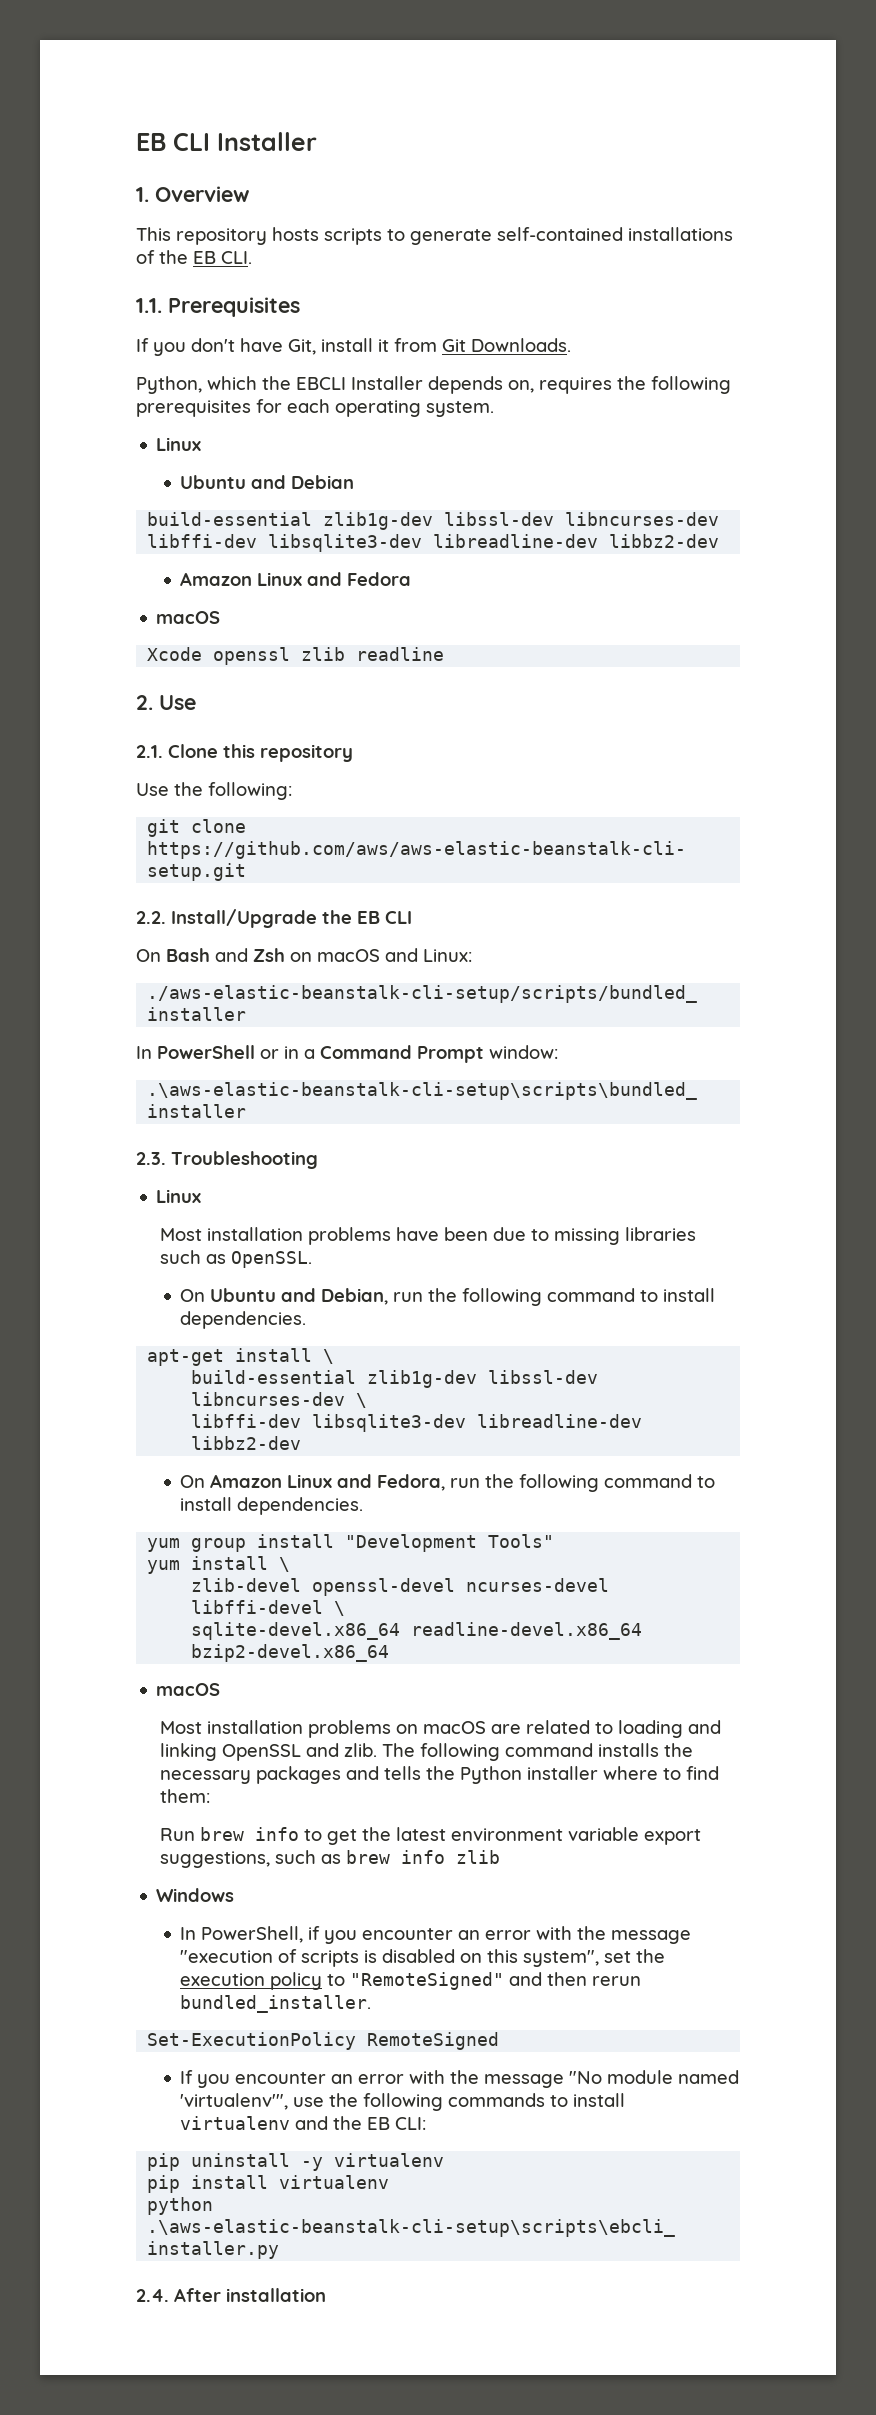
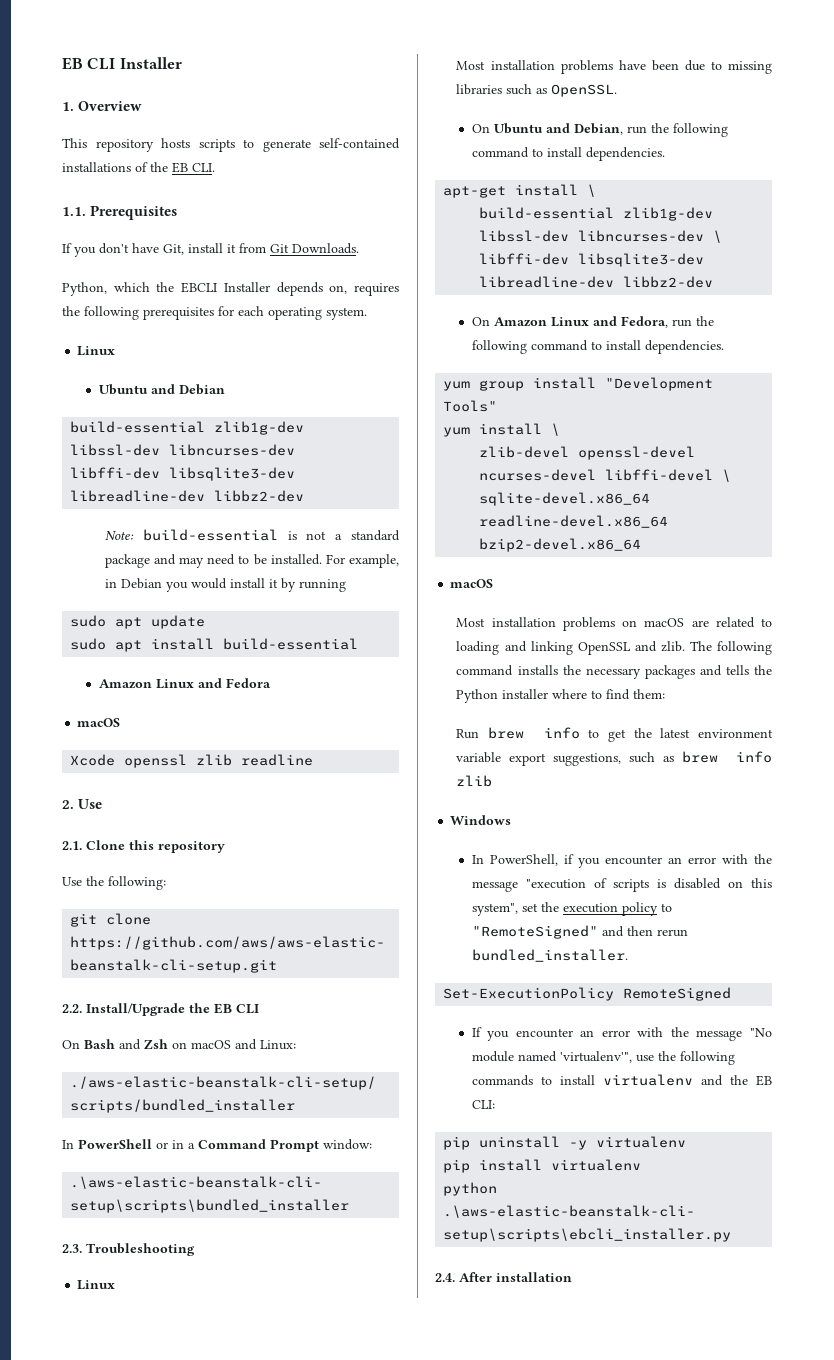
+ Note: build-essential is not a standard package and may need to be installed. For example, in Debian you would install it by running
+ sudo apt update
+ sudo apt install build-essential

